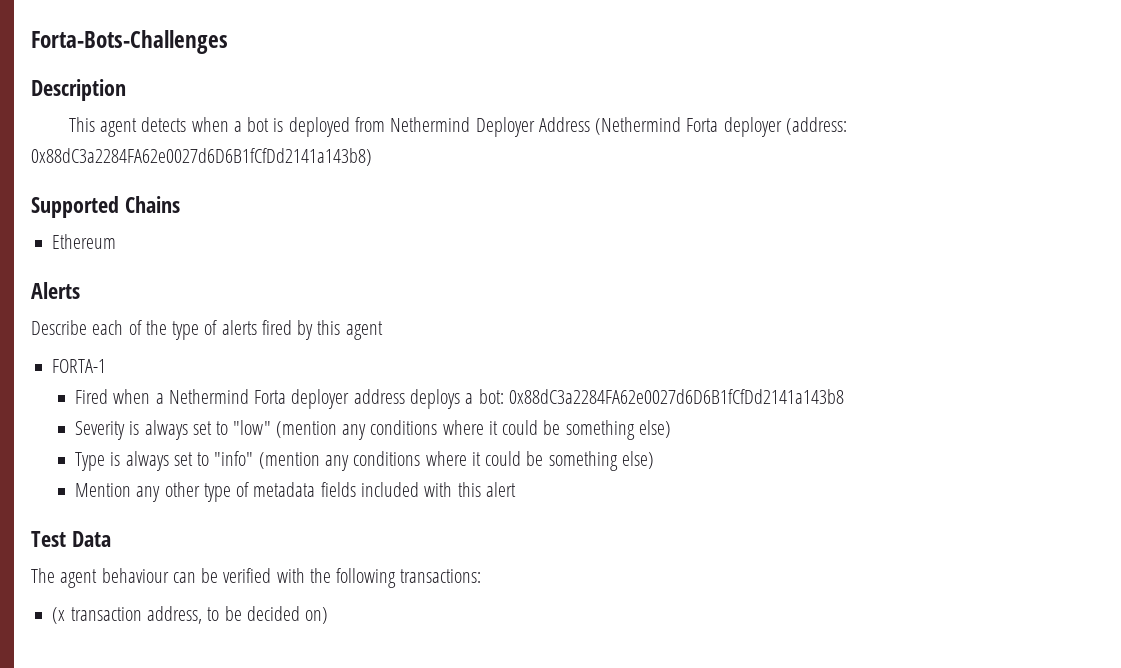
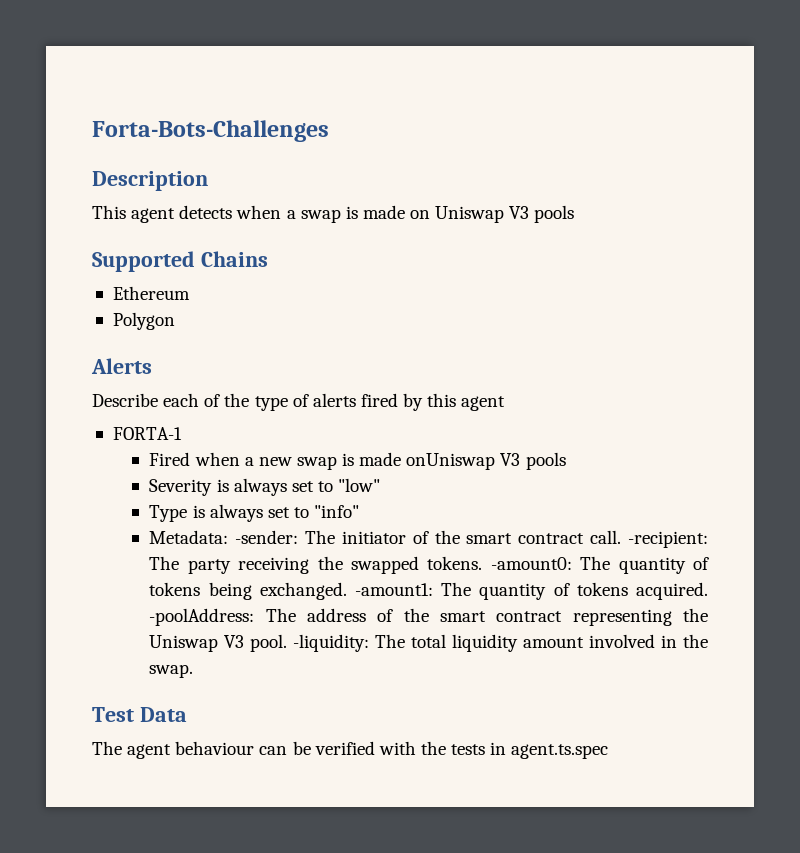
- This agent detects when a bot is deployed from Nethermind Deployer Address (Nethermind Forta deployer (address: 0x88dC3a2284FA62e0027d6D6B1fCfDd2141a143b8)
+ This agent detects when a swap is made on Uniswap V3 pools
+ Polygon
- Fired when a Nethermind Forta deployer address deploys a bot: 0x88dC3a2284FA62e0027d6D6B1fCfDd2141a143b8
+ Fired when a new swap is made onUniswap V3 pools
- Severity is always set to "low" (mention any conditions where it could be something else)
+ Severity is always set to "low"
- Type is always set to "info" (mention any conditions where it could be something else)
- Mention any other type of metadata fields included with this alert
+ Type is always set to "info"
+ Metadata: -sender: The initiator of the smart contract call. -recipient: The party receiving the swapped tokens. -amount0: The quantity of tokens being exchanged. -amount1: The quantity of tokens acquired. -poolAddress: The address of the smart contract representing the Uniswap V3 pool. -liquidity: The total liquidity amount involved in the swap.
- The agent behaviour can be verified with the following transactions:
- (x transaction address, to be decided on)
+ The agent behaviour can be verified with the tests in agent.ts.spec

